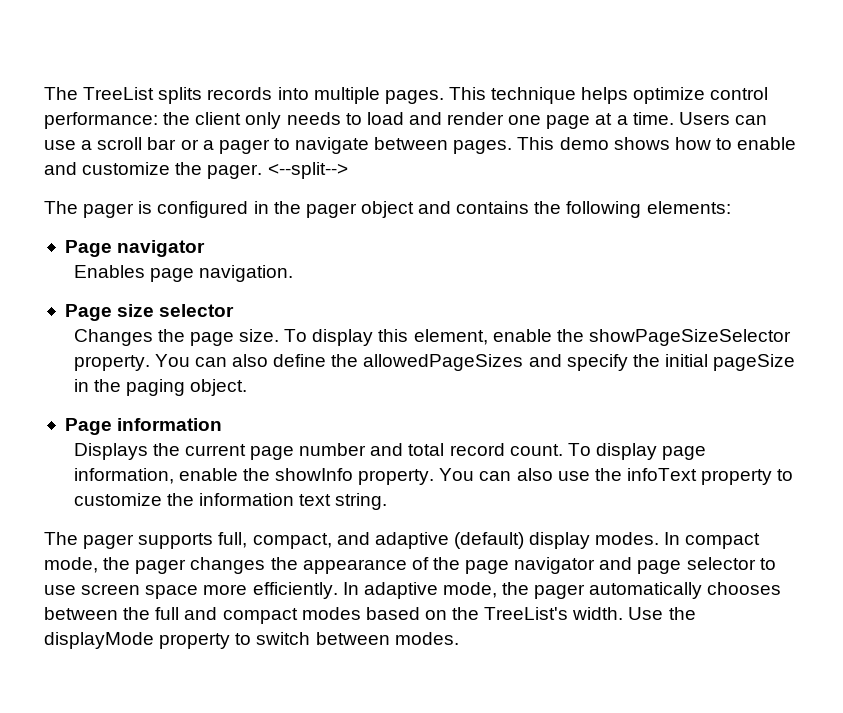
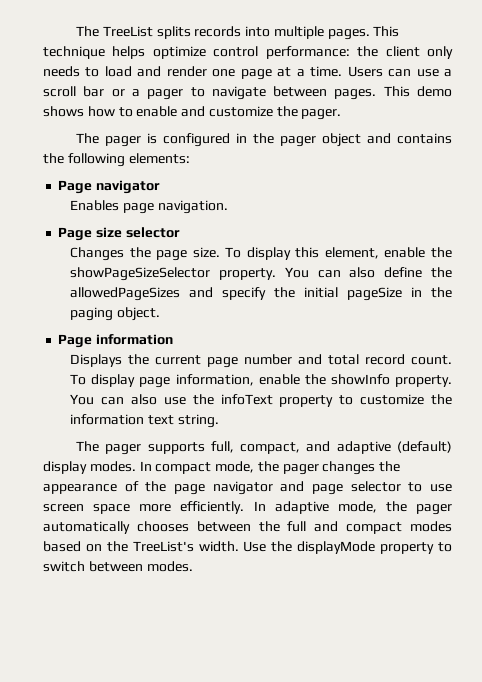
- <--split-->

